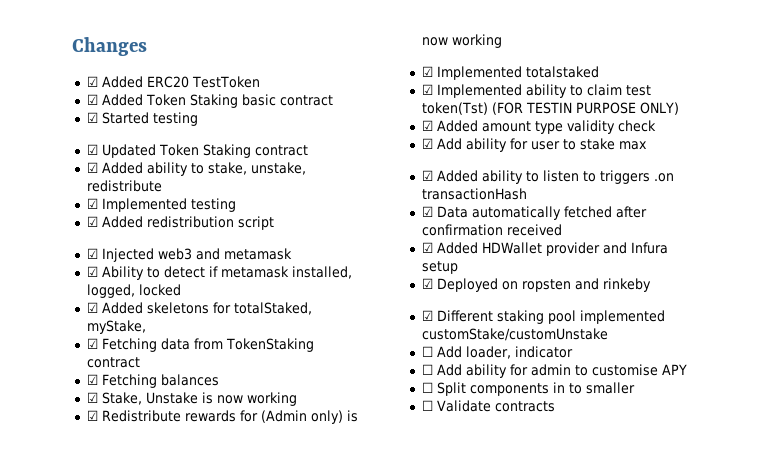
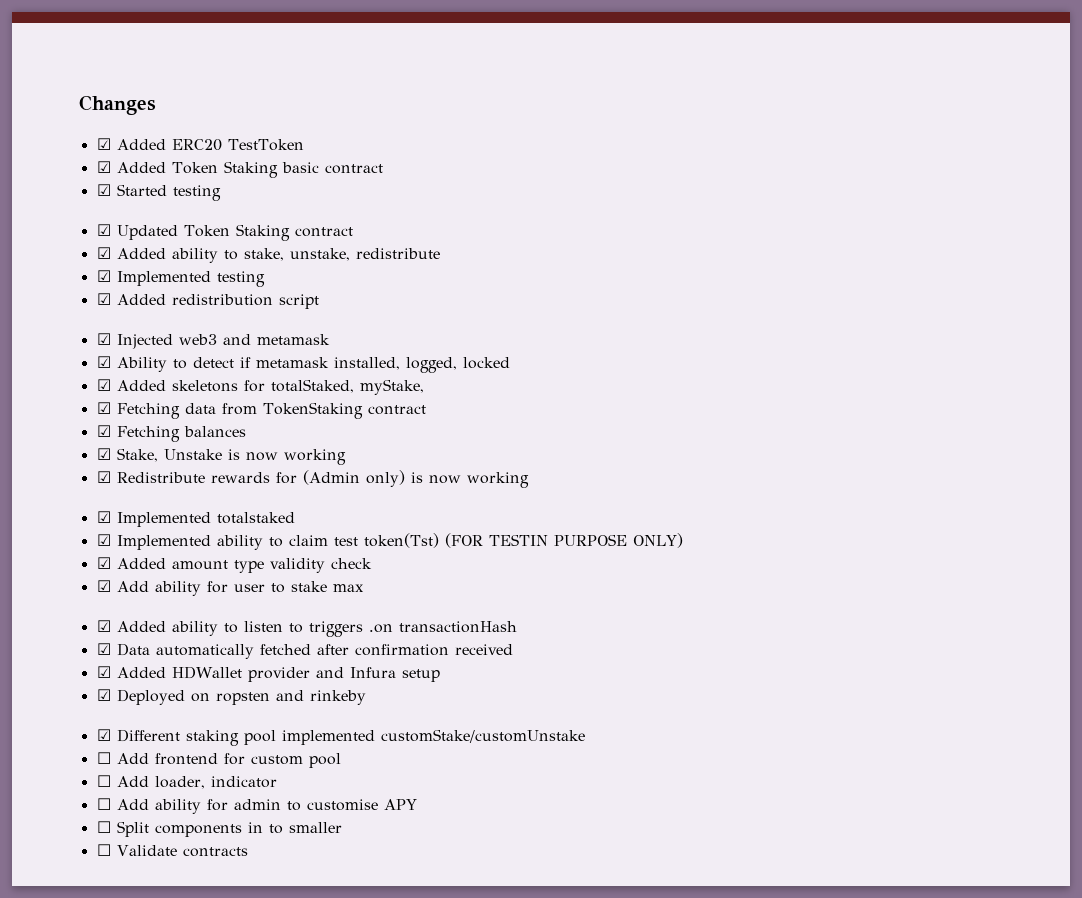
+ ☐ Add frontend for custom pool

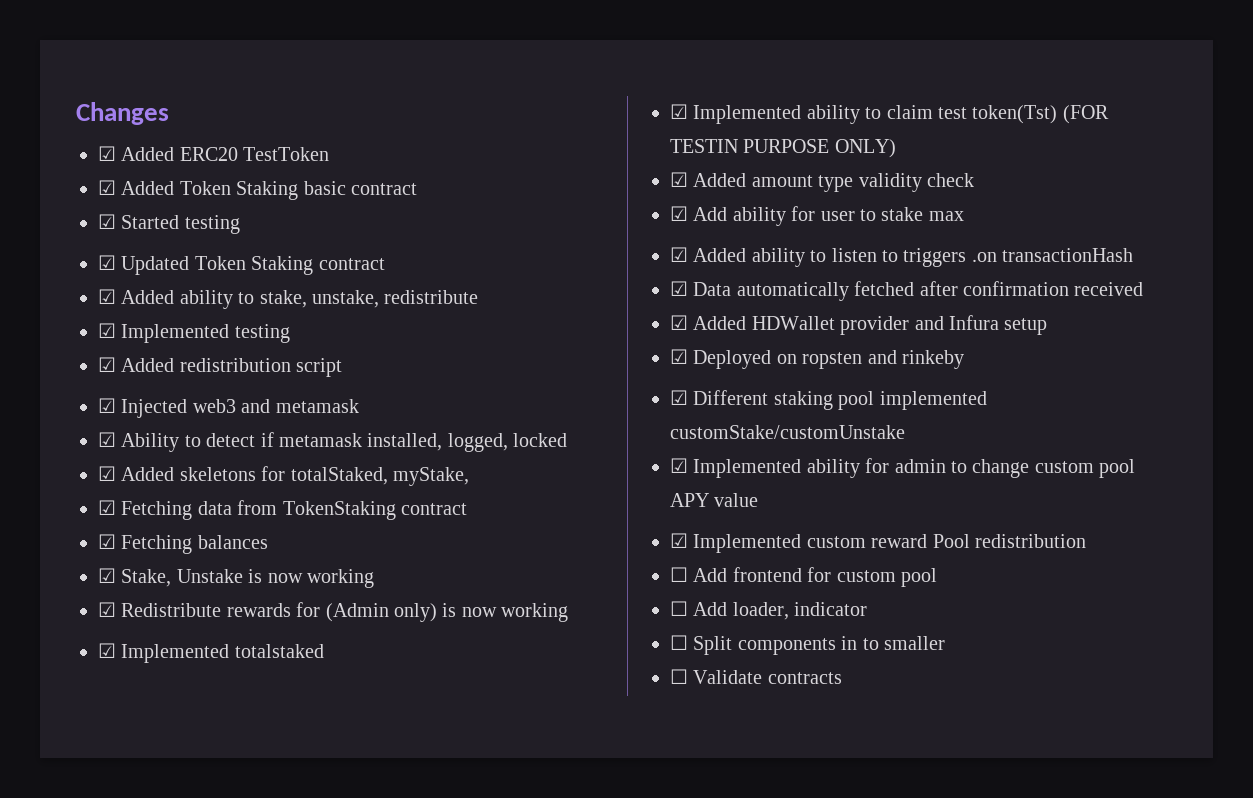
+ ☑ Implemented ability for admin to change custom pool APY value
+ ☑ Implemented custom reward Pool redistribution
- ☐ Add ability for admin to customise APY

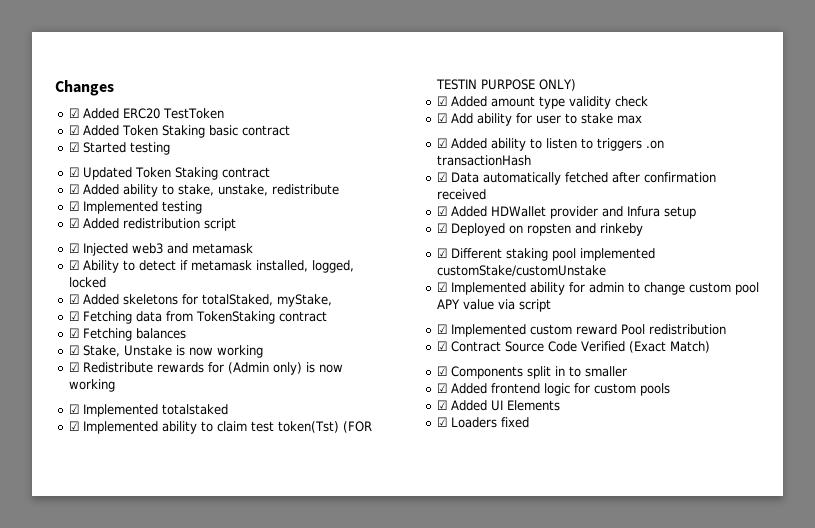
- ☑ Implemented ability for admin to change custom pool APY value
+ ☑ Implemented ability for admin to change custom pool APY value via script
- ☐ Add frontend for custom pool
- ☐ Add loader, indicator
- ☐ Split components in to smaller
- ☐ Validate contracts
+ ☑ Contract Source Code Verified (Exact Match)
+ ☑ Components split in to smaller
+ ☑ Added frontend logic for custom pools
+ ☑ Added UI Elements
+ ☑ Loaders fixed

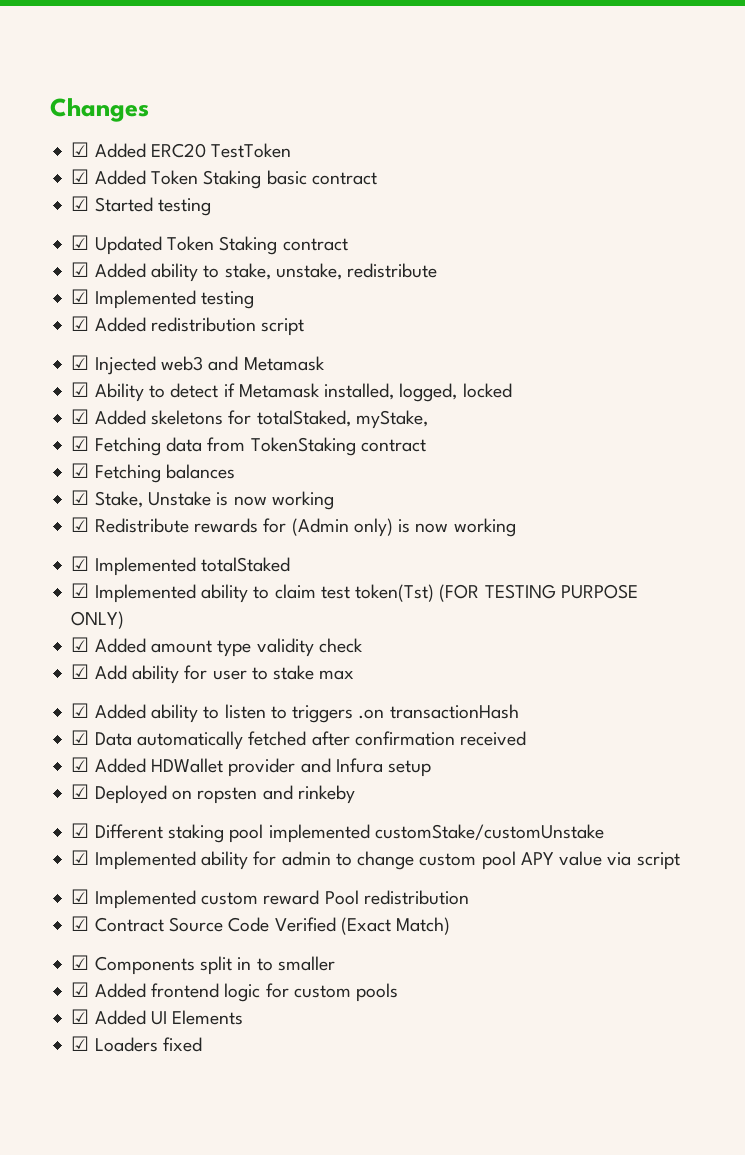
- ☑ Injected web3 and metamask
+ ☑ Injected web3 and Metamask
- ☑ Ability to detect if metamask installed, logged, locked
+ ☑ Ability to detect if Metamask installed, logged, locked
- ☑ Implemented totalstaked
+ ☑ Implemented totalStaked
- ☑ Implemented ability to claim test token(Tst) (FOR TESTIN PURPOSE ONLY)
+ ☑ Implemented ability to claim test token(Tst) (FOR TESTING PURPOSE ONLY)

